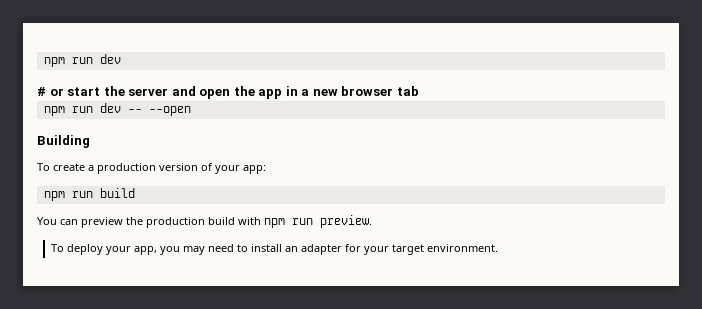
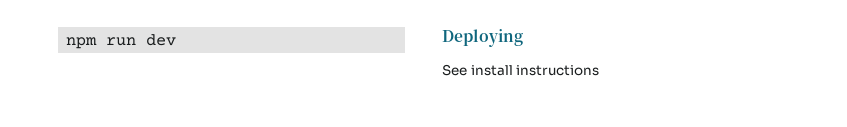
- # or start the server and open the app in a new browser tab
- npm run dev -- --open
- Building
- To create a production version of your app:
- npm run build
- You can preview the production build with npm run preview.
- To deploy your app, you may need to install an adapter for your target environment.
+ Deploying
+ See install instructions

